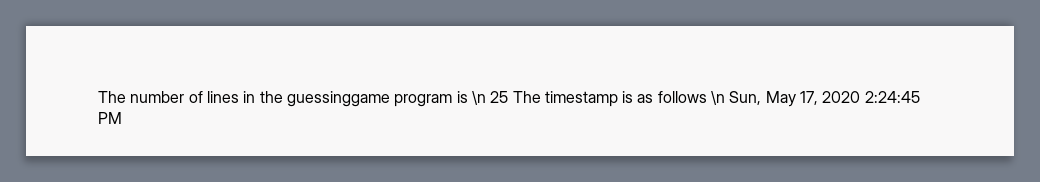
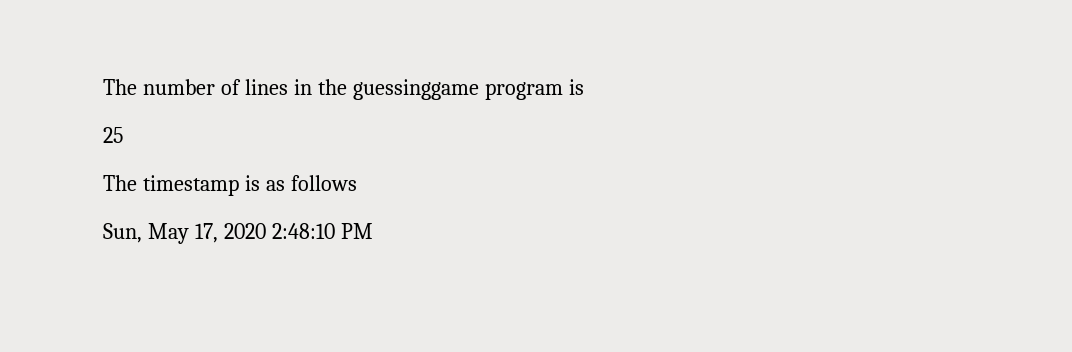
- The number of lines in the guessinggame program is \n 25 The timestamp is as follows \n Sun, May 17, 2020 2:24:45 PM
+ The number of lines in the guessinggame program is
+ 25
+ The timestamp is as follows
+ Sun, May 17, 2020 2:48:10 PM

